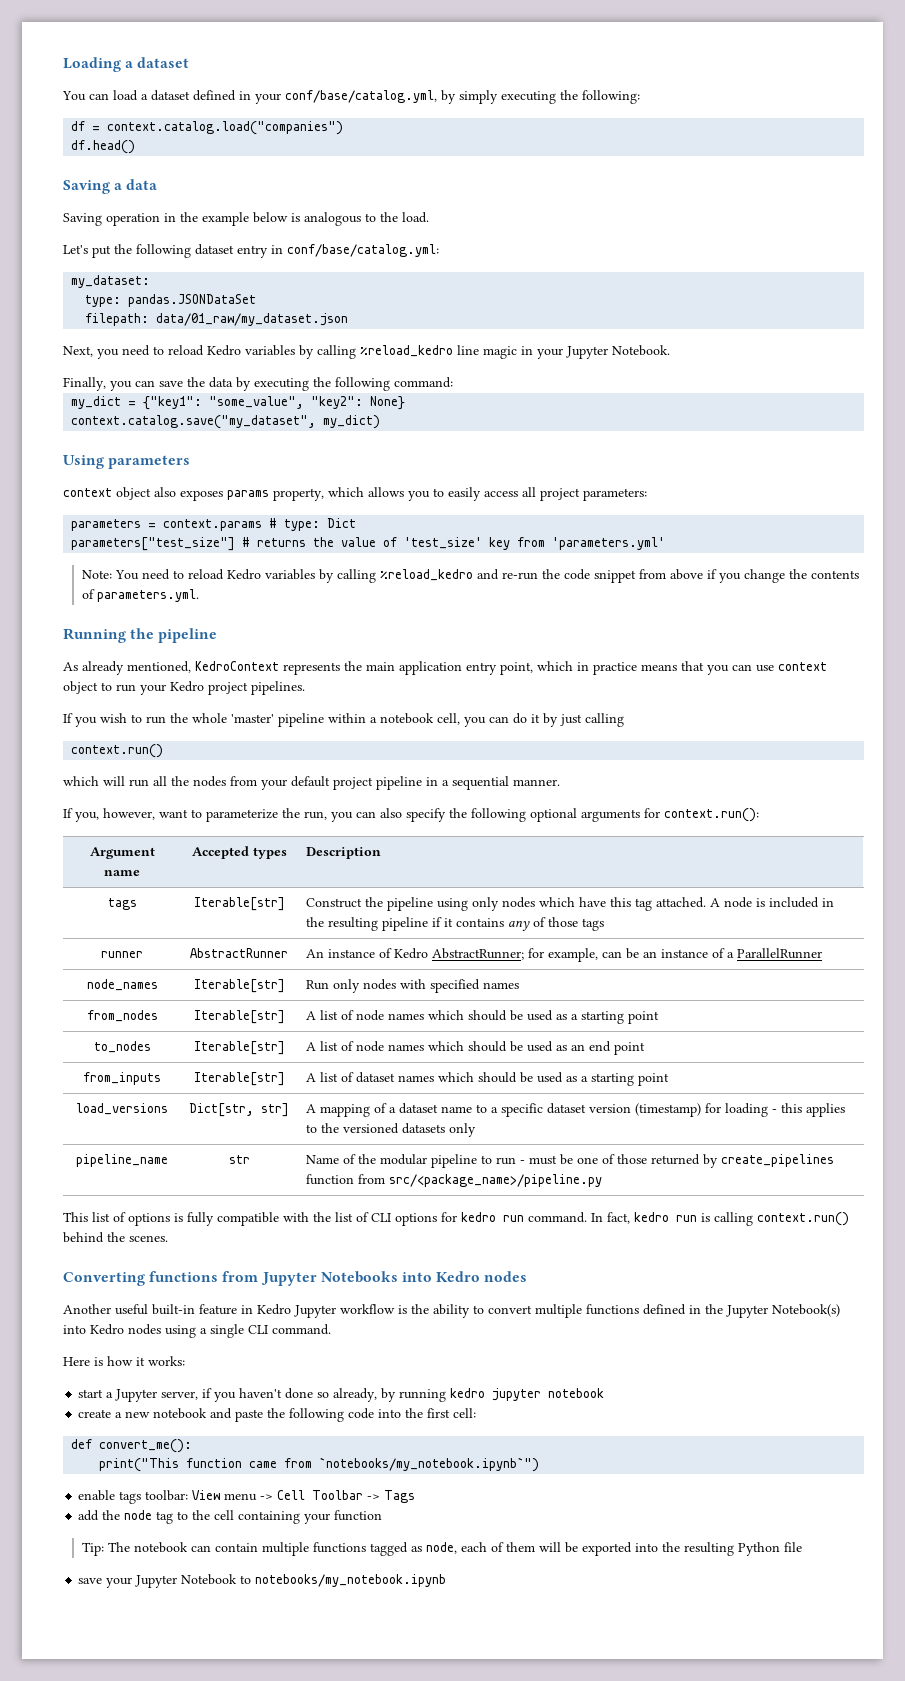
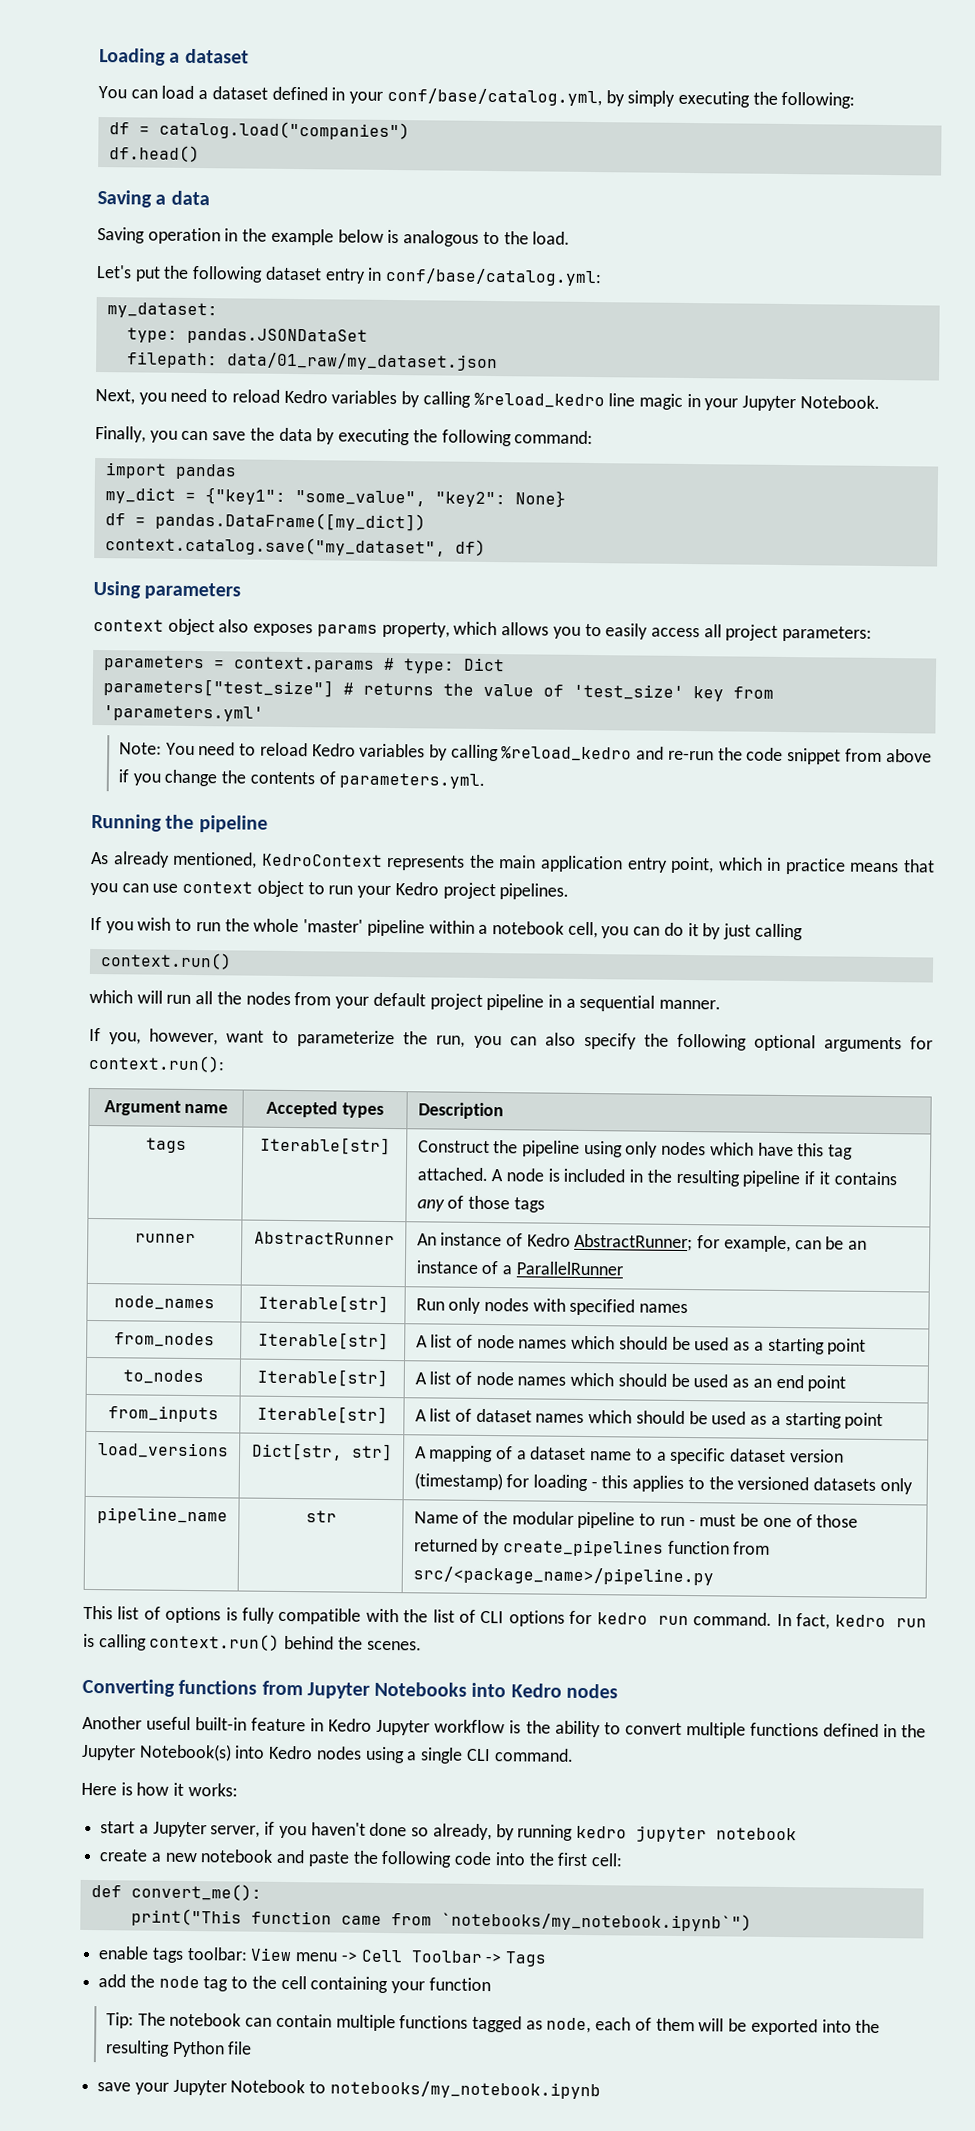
- df = context.catalog.load("companies")
+ df = catalog.load("companies")
+ import pandas
+ df = pandas.DataFrame([my_dict])
- context.catalog.save("my_dataset", my_dict)
+ context.catalog.save("my_dataset", df)

